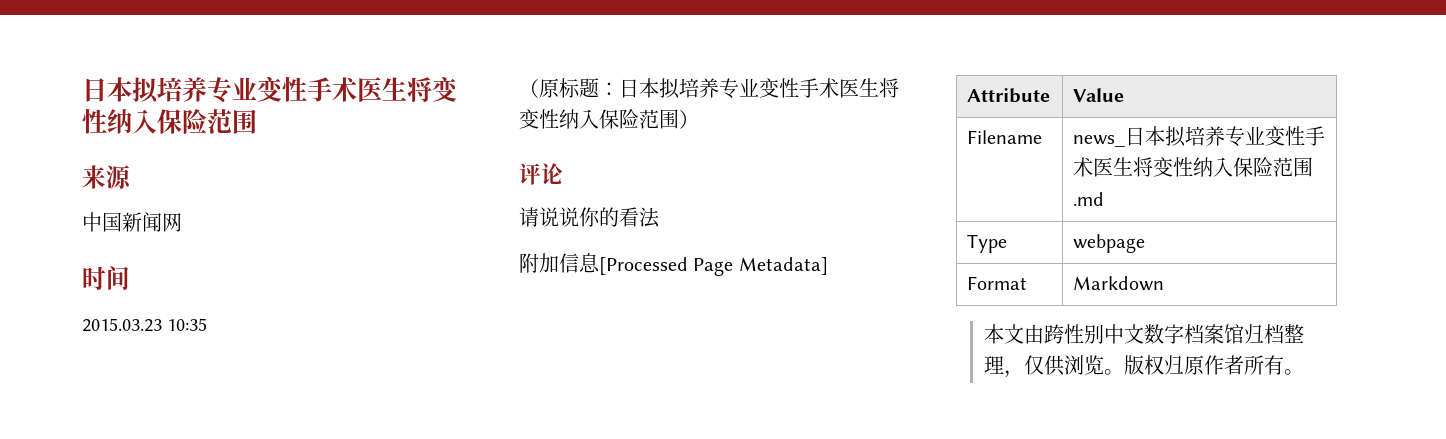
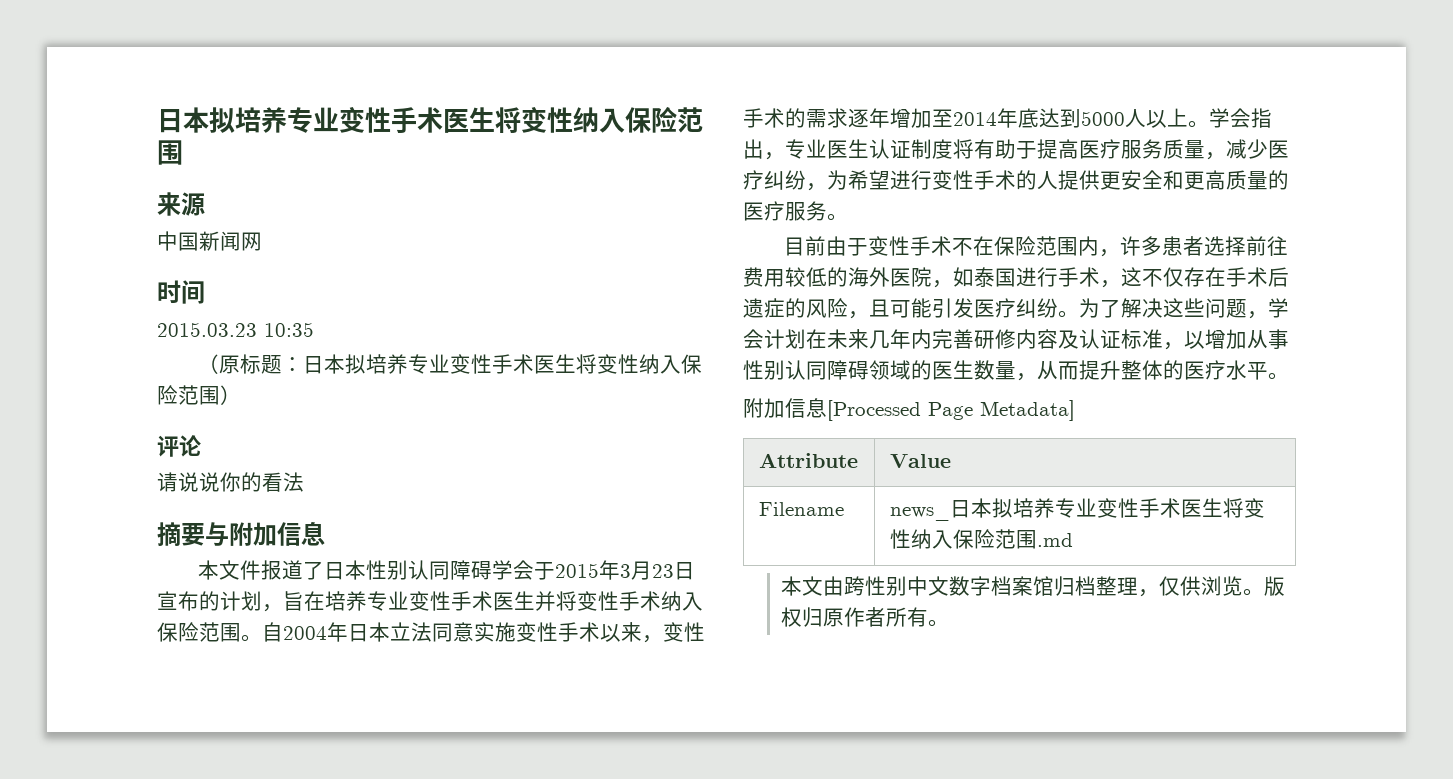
+ 摘要与附加信息
+ 本文件报道了日本性别认同障碍学会于2015年3月23日宣布的计划，旨在培养专业变性手术医生并将变性手术纳入保险范围。自2004年日本立法同意实施变性手术以来，变性手术的需求逐年增加至2014年底达到5000人以上。学会指出，专业医生认证制度将有助于提高医疗服务质量，减少医疗纠纷，为希望进行变性手术的人提供更安全和更高质量的医疗服务。
+ 目前由于变性手术不在保险范围内，许多患者选择前往费用较低的海外医院，如泰国进行手术，这不仅存在手术后遗症的风险，且可能引发医疗纠纷。为了解决这些问题，学会计划在未来几年内完善研修内容及认证标准，以增加从事性别认同障碍领域的医生数量，从而提升整体的医疗水平。
- Type | webpage
- Format | Markdown

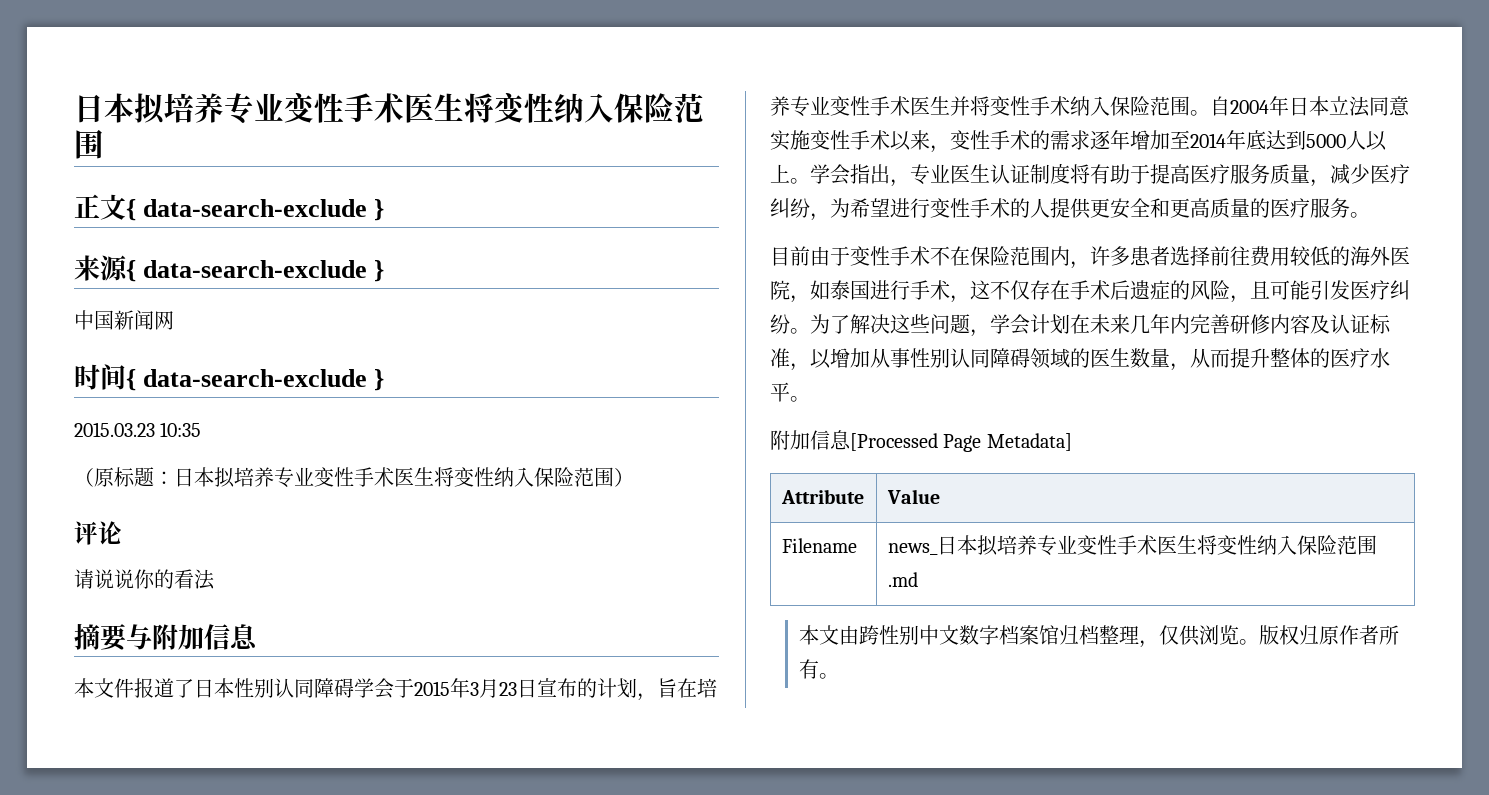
- 来源
+ 正文{ data-search-exclude }
+ 来源{ data-search-exclude }
- 时间
+ 时间{ data-search-exclude }

